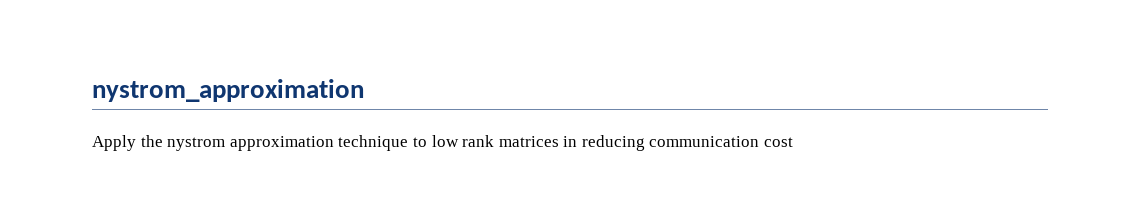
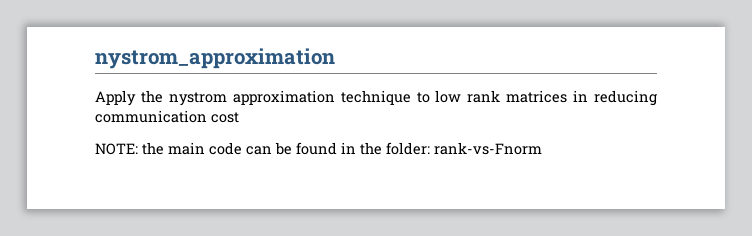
+ NOTE: the main code can be found in the folder: rank-vs-Fnorm

